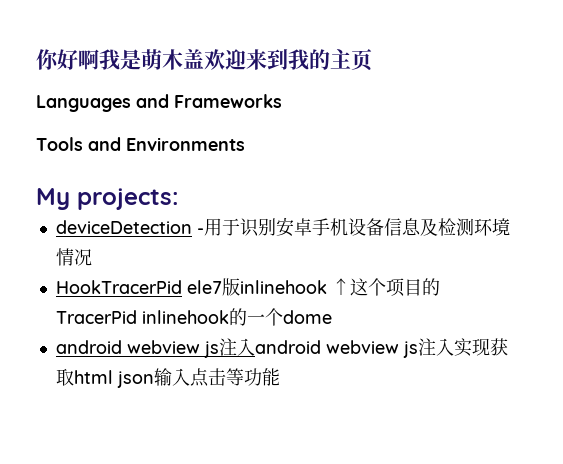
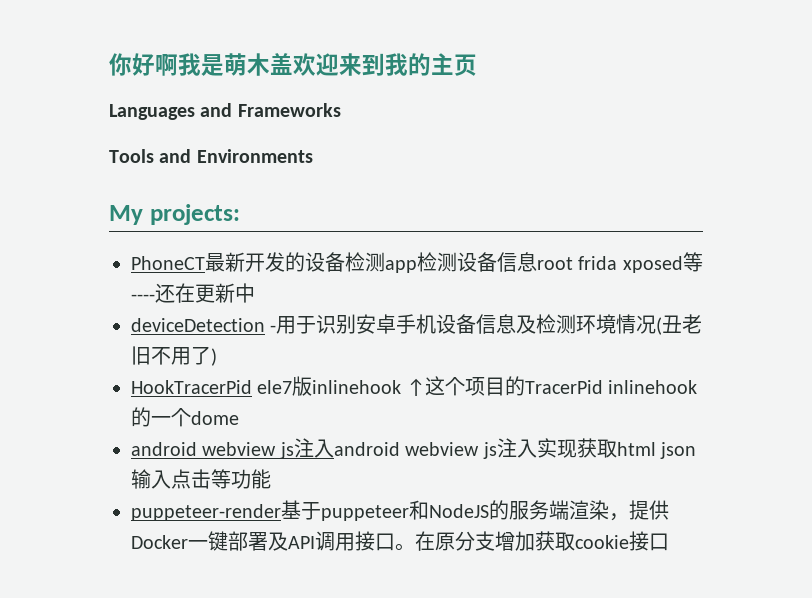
+ PhoneCT最新开发的设备检测app检测设备信息root frida xposed等----还在更新中
- deviceDetection -用于识别安卓手机设备信息及检测环境情况
+ deviceDetection -用于识别安卓手机设备信息及检测环境情况(丑老旧不用了)
+ puppeteer-render基于puppeteer和NodeJS的服务端渲染，提供Docker一键部署及API调用接口。在原分支增加获取cookie接口

